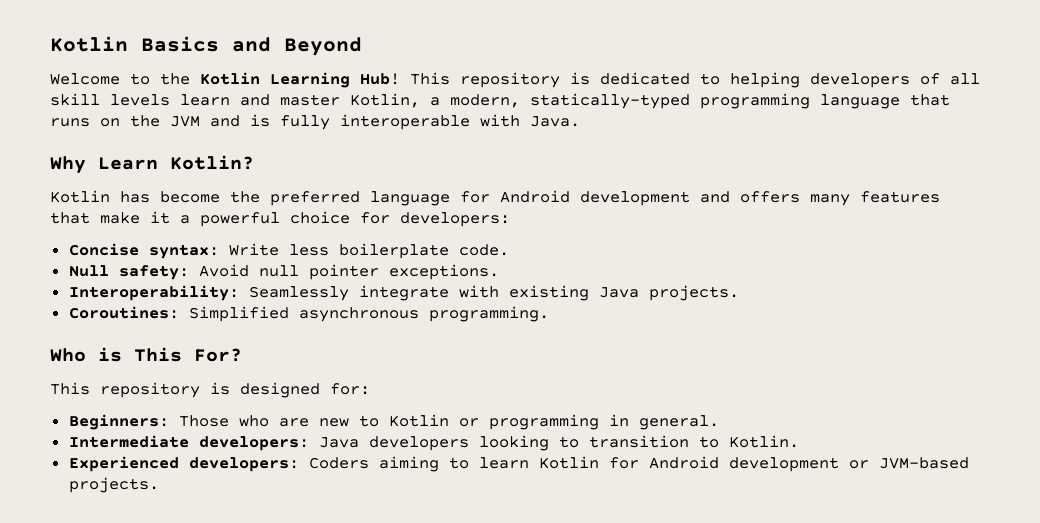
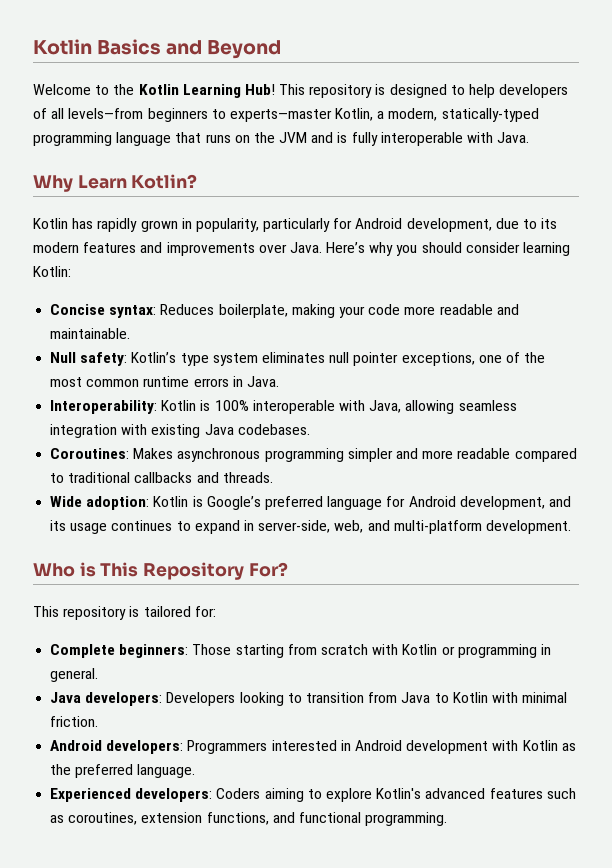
- This repository is dedicated to helping developers of all skill levels learn and master Kotlin, a modern, statically-typed programming language that runs on the JVM and is fully interoperable with Java.
+ This repository is designed to help developers of all levels—from beginners to experts—master Kotlin, a modern, statically-typed programming language that runs on the JVM and is fully interoperable with Java.
- Kotlin has become the preferred language for Android development and offers many features that make it a powerful choice for developers:
- Concise syntax: Write less boilerplate code.
- Null safety: Avoid null pointer exceptions.
- Interoperability: Seamlessly integrate with existing Java projects.
- Coroutines: Simplified asynchronous programming.
+ Kotlin has rapidly grown in popularity, particularly for Android development, due to its modern features and improvements over Java. Here’s why you should consider learning Kotlin:
+ Concise syntax: Reduces boilerplate, making your code more readable and maintainable.
+ Null safety: Kotlin’s type system eliminates null pointer exceptions, one of the most common runtime errors in Java.
+ Interoperability: Kotlin is 100% interoperable with Java, allowing seamless integration with existing Java codebases.
+ Coroutines: Makes asynchronous programming simpler and more readable compared to traditional callbacks and threads.
+ Wide adoption: Kotlin is Google’s preferred language for Android development, and its usage continues to expand in server-side, web, and multi-platform development.
- Who is This For?
+ Who is This Repository For?
- This repository is designed for:
+ This repository is tailored for:
- Beginners: Those who are new to Kotlin or programming in general.
+ Complete beginners: Those starting from scratch with Kotlin or programming in general.
- Intermediate developers: Java developers looking to transition to Kotlin.
+ Java developers: Developers looking to transition from Java to Kotlin with minimal friction.
+ Android developers: Programmers interested in Android development with Kotlin as the preferred language.
- Experienced developers: Coders aiming to learn Kotlin for Android development or JVM-based projects.
+ Experienced developers: Coders aiming to explore Kotlin's advanced features such as coroutines, extension functions, and functional programming.

